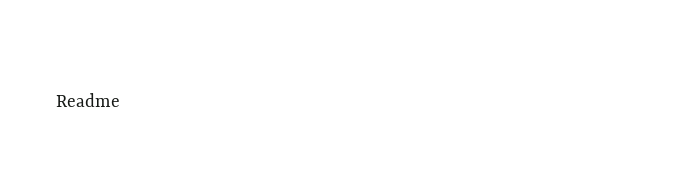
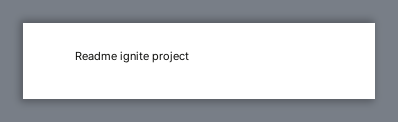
- Readme
+ Readme ignite project

